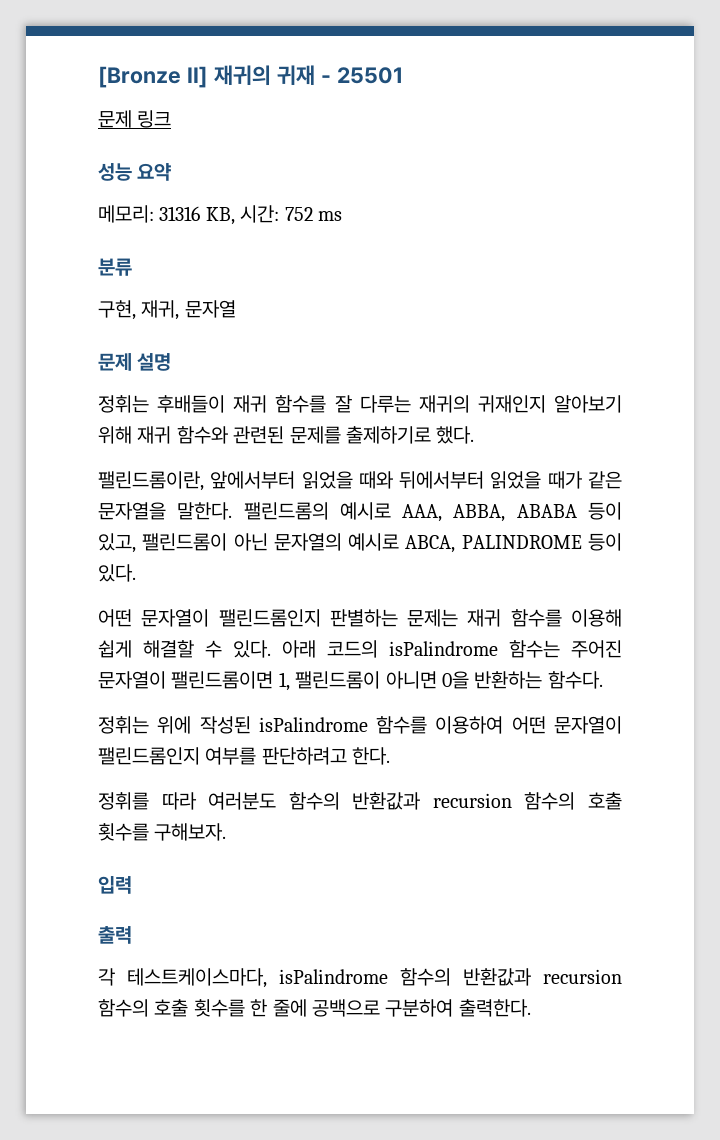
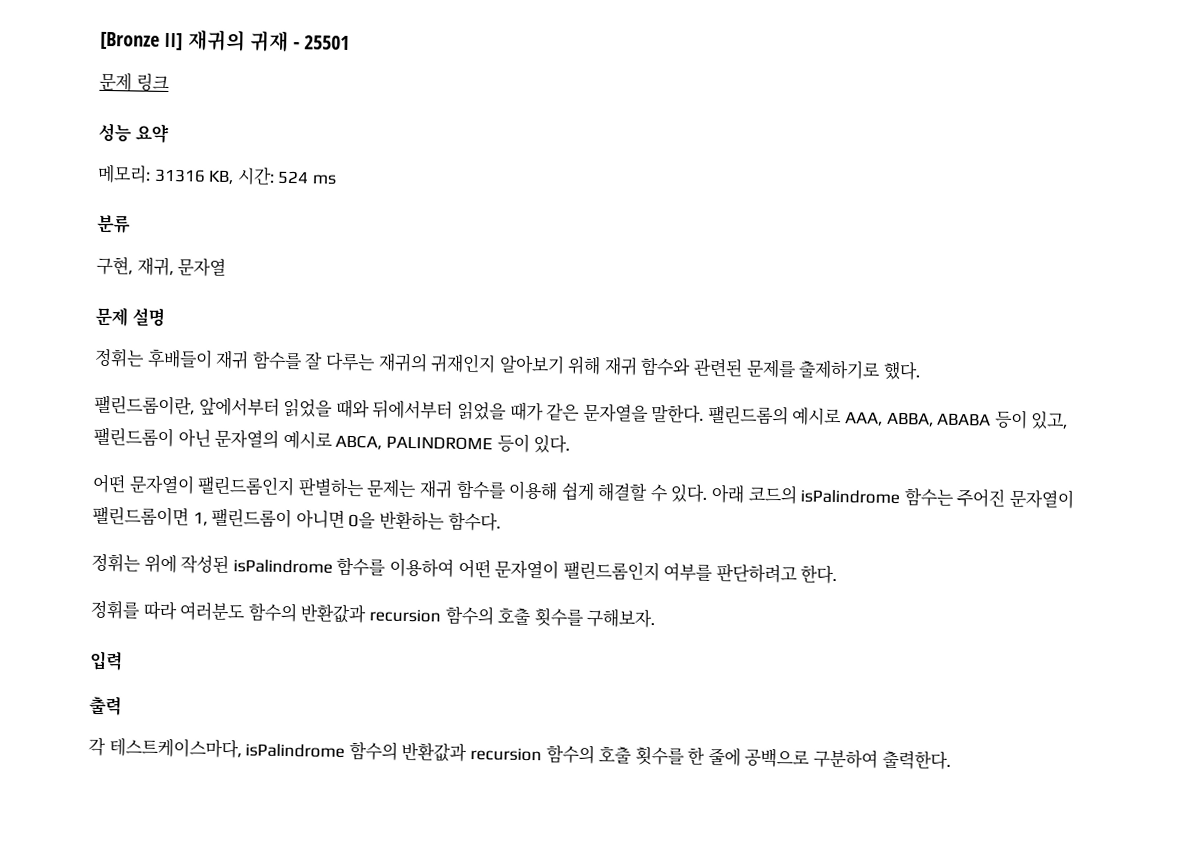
- 메모리: 31316 KB, 시간: 752 ms
+ 메모리: 31316 KB, 시간: 524 ms

